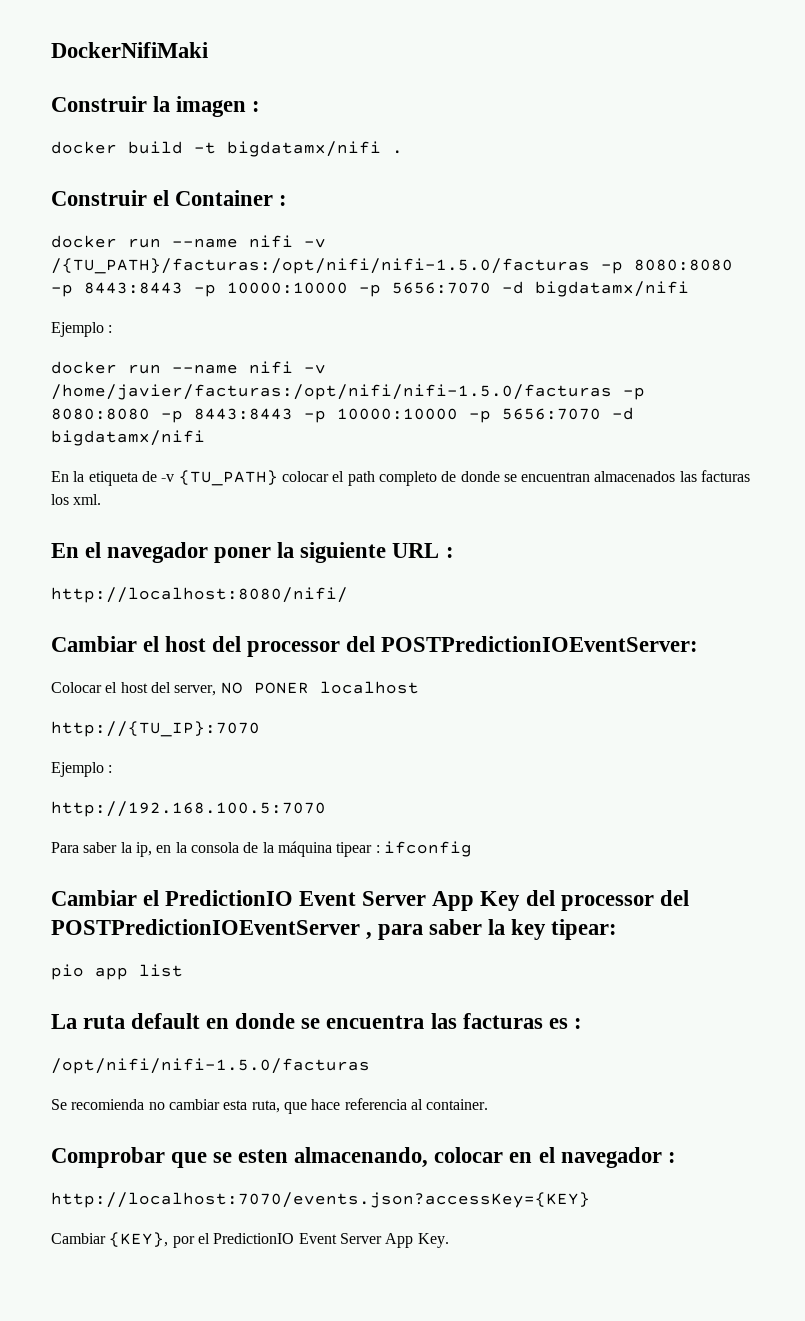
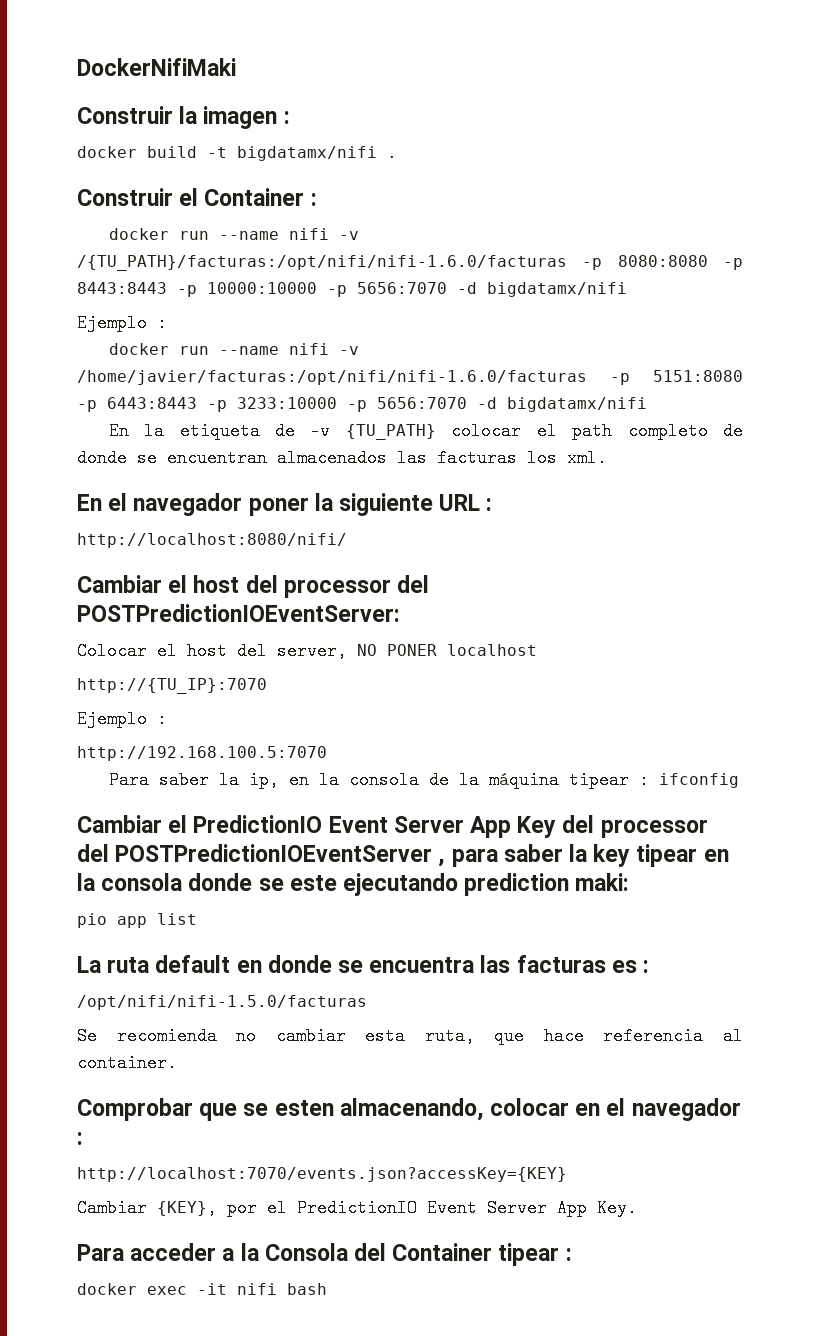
- docker run --name nifi -v /{TU_PATH}/facturas:/opt/nifi/nifi-1.5.0/facturas -p 8080:8080 -p 8443:8443 -p 10000:10000 -p 5656:7070 -d bigdatamx/nifi
+ docker run --name nifi -v /{TU_PATH}/facturas:/opt/nifi/nifi-1.6.0/facturas -p 8080:8080 -p 8443:8443 -p 10000:10000 -p 5656:7070 -d bigdatamx/nifi
- docker run --name nifi -v /home/javier/facturas:/opt/nifi/nifi-1.5.0/facturas -p 8080:8080 -p 8443:8443 -p 10000:10000 -p 5656:7070 -d bigdatamx/nifi
+ docker run --name nifi -v /home/javier/facturas:/opt/nifi/nifi-1.6.0/facturas -p 5151:8080 -p 6443:8443 -p 3233:10000 -p 5656:7070 -d bigdatamx/nifi
- Cambiar el PredictionIO Event Server App Key del processor del POSTPredictionIOEventServer , para saber la key tipear:
+ Cambiar el PredictionIO Event Server App Key del processor del POSTPredictionIOEventServer , para saber la key tipear en la consola donde se este ejecutando prediction maki:
+ Para acceder a la Consola del Container tipear :
+ docker exec -it nifi bash

